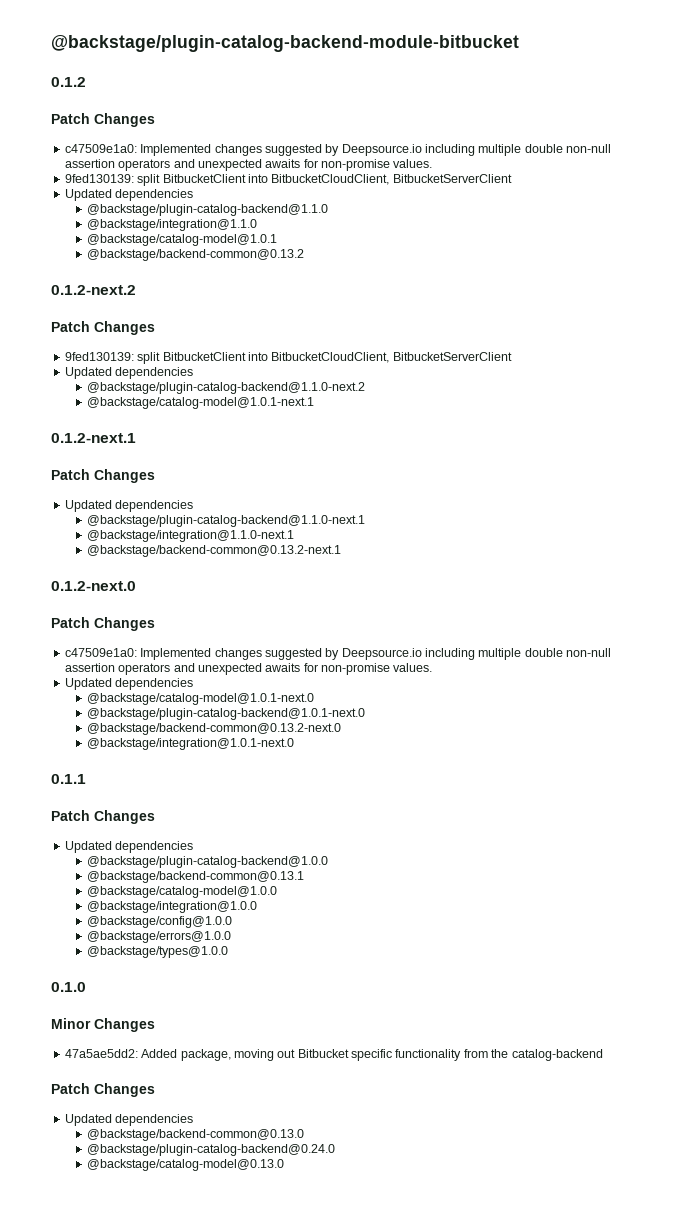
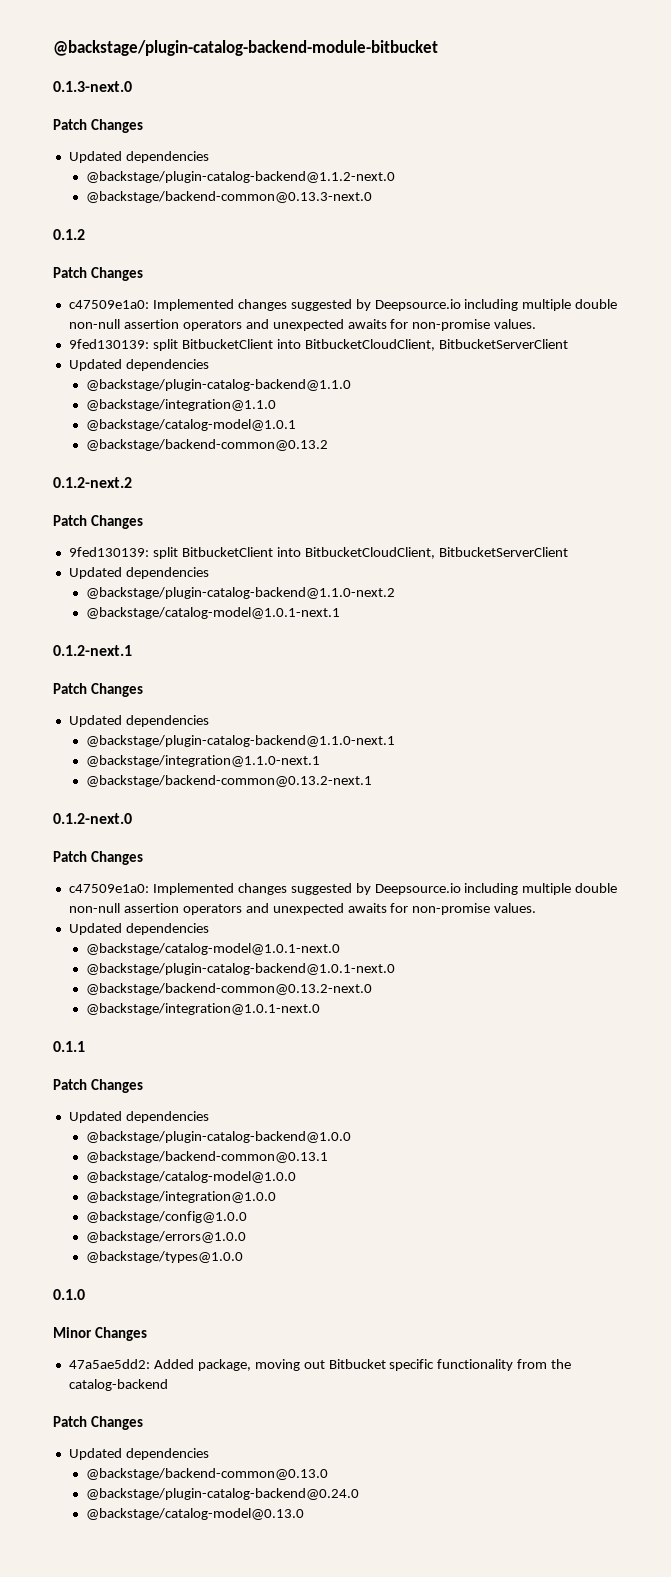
+ 0.1.3-next.0
+ Patch Changes
+ Updated dependencies
+ @backstage/plugin-catalog-backend@1.1.2-next.0
+ @backstage/backend-common@0.13.3-next.0

